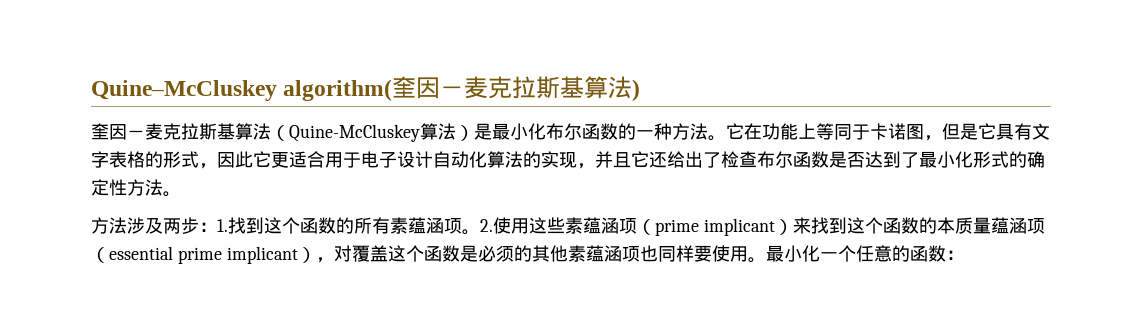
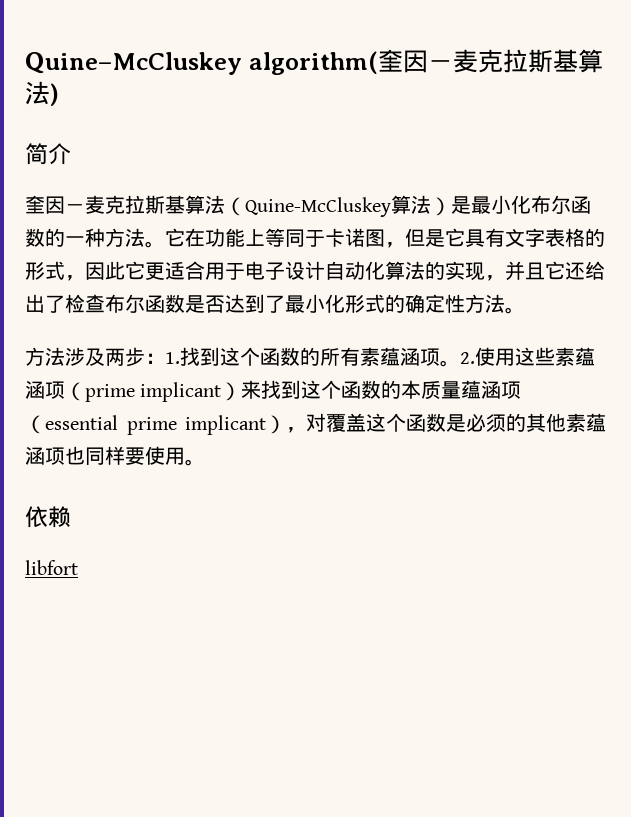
+ 简介
- 2.使用这些素蕴涵项（prime implicant）来找到这个函数的本质量蕴涵项（essential prime implicant），对覆盖这个函数是必须的其他素蕴涵项也同样要使用。最小化一个任意的函数：
+ 2.使用这些素蕴涵项（prime implicant）来找到这个函数的本质量蕴涵项（essential prime implicant），对覆盖这个函数是必须的其他素蕴涵项也同样要使用。
+ 依赖
+ libfort

